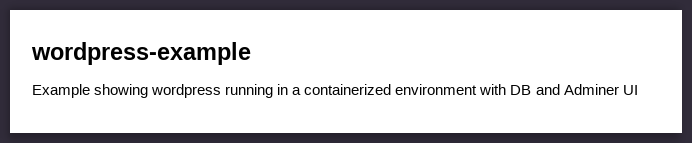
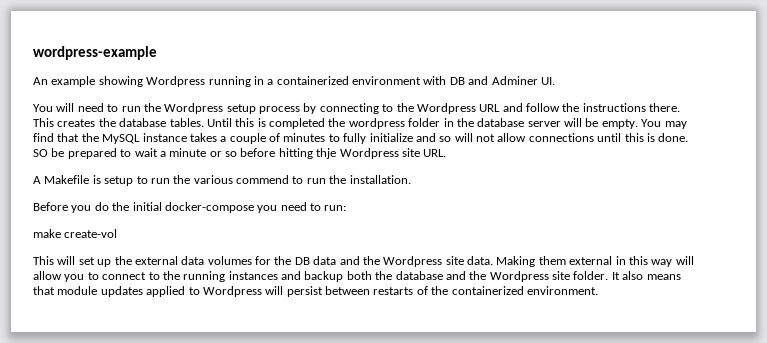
- Example showing wordpress running in a containerized environment with DB and Adminer UI
+ An example showing Wordpress running in a containerized environment with DB and Adminer UI.
+ You will need to run the Wordpress setup process by connecting to the Wordpress URL and follow the instructions there. This creates the database tables. Until this is completed the wordpress folder in the database server will be empty. You may find that the MySQL instance takes a couple of minutes to fully initialize and so will not allow connections until this is done. SO be prepared to wait a minute or so before hitting thje Wordpress site URL.
+ A Makefile is setup to run the various commend to run the installation.
+ Before you do the initial docker-compose you need to run:
+ make create-vol
+ This will set up the external data volumes for the DB data and the Wordpress site data. Making them external in this way will allow you to connect to the running instances and backup both the database and the Wordpress site folder. It also means that module updates applied to Wordpress will persist between restarts of the containerized environment.

